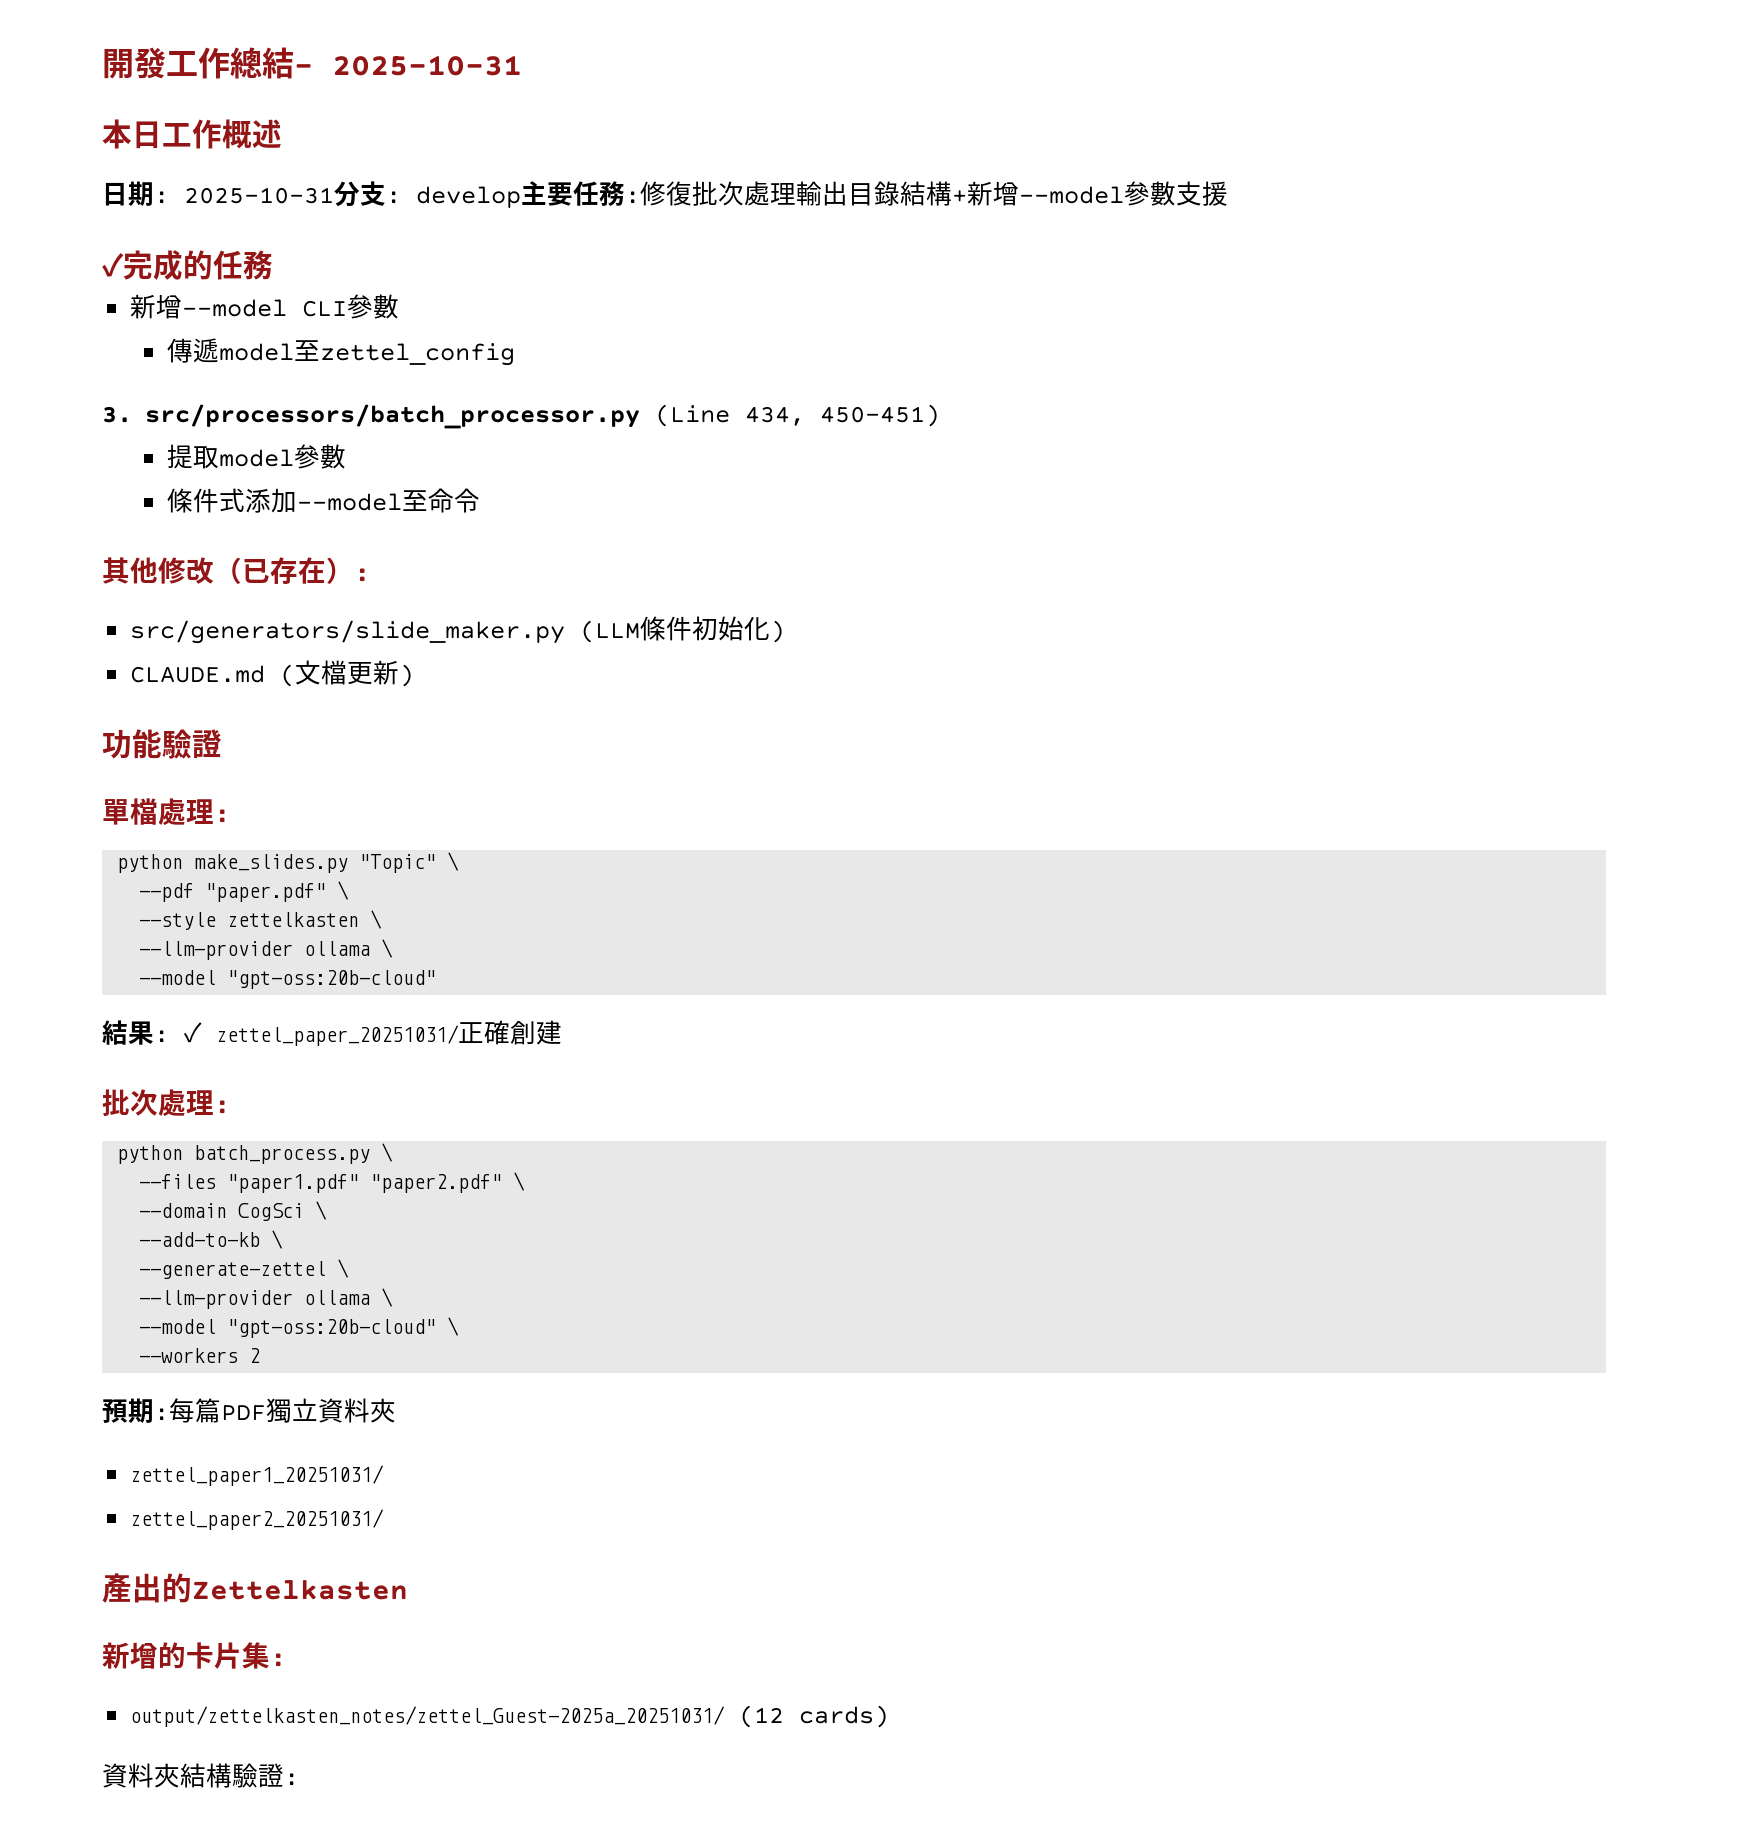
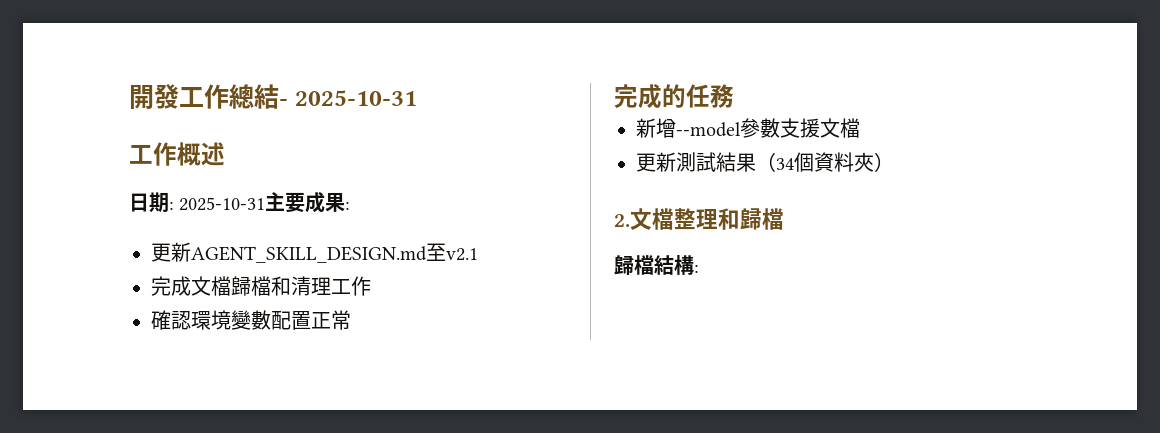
- 本日工作概述
+ 工作概述
- 日期: 2025-10-31分支: develop主要任務:修復批次處理輸出目錄結構+新增--model參數支援
- ✓完成的任務
+ 日期: 2025-10-31主要成果:
+ 更新AGENT_SKILL_DESIGN.md至v2.1
+ 完成文檔歸檔和清理工作
+ 確認環境變數配置正常
+ 完成的任務
- 新增--model CLI參數
- 傳遞model至zettel_config
- 3. src/processors/batch_processor.py (Line 434, 450-451)
- 提取model參數
- 條件式添加--model至命令
- 其他修改（已存在）:
- src/generators/slide_maker.py (LLM條件初始化)
- CLAUDE.md (文檔更新)
- 功能驗證
- 單檔處理:
- python make_slides.py "Topic" \
- --pdf "paper.pdf" \
- --style zettelkasten \
- --llm-provider ollama \
- --model "gpt-oss:20b-cloud"
- 結果: ✓ zettel_paper_20251031/正確創建
- 批次處理:
- python batch_process.py \
- --files "paper1.pdf" "paper2.pdf" \
- --domain CogSci \
- --add-to-kb \
- --generate-zettel \
- --llm-provider ollama \
- --model "gpt-oss:20b-cloud" \
- --workers 2
- 預期:每篇PDF獨立資料夾
- zettel_paper1_20251031/
- zettel_paper2_20251031/
- 產出的Zettelkasten
- 新增的卡片集:
- output/zettelkasten_notes/zettel_Guest-2025a_20251031/ (12 cards)
- 資料夾結構驗證:
+ 新增--model參數支援文檔
+ 更新測試結果（34個資料夾）
+ 2.文檔整理和歸檔
+ 歸檔結構:

